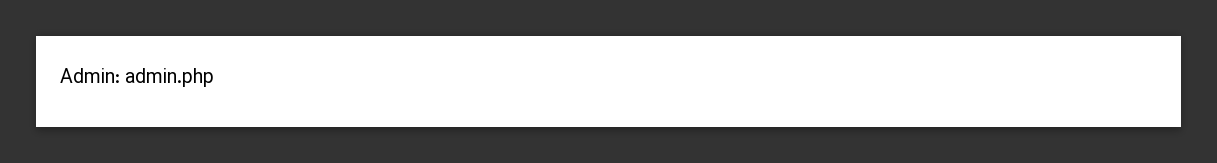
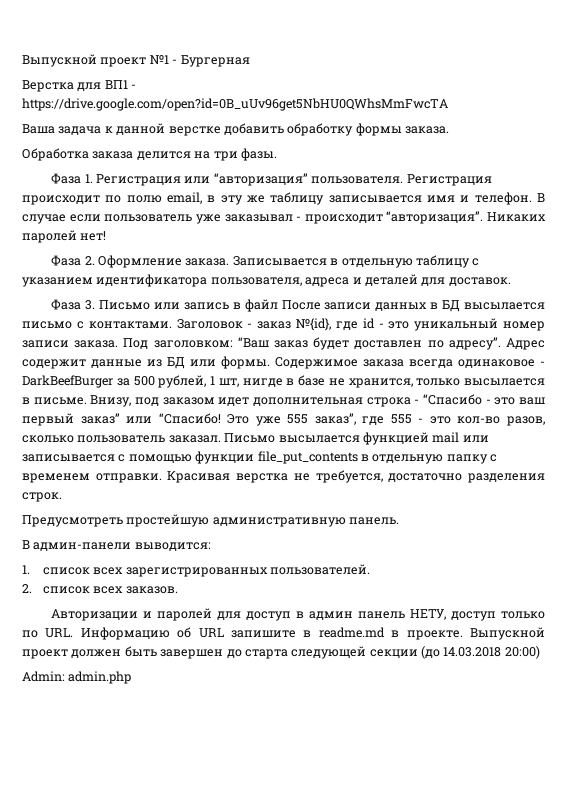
+ Выпускной проект №1 - Бургерная
+ Верстка для ВП1 - https://drive.google.com/open?id=0B_uUv96get5NbHU0QWhsMmFwcTA
+ Ваша задача к данной верстке добавить обработку формы заказа.
+ Обработка заказа делится на три фазы.
+ Фаза 1. Регистрация или “авторизация” пользователя. Регистрация происходит по полю email, в эту же таблицу записывается имя и телефон. В случае если пользователь уже заказывал - происходит “авторизация”. Никаких паролей нет!
+ Фаза 2. Оформление заказа. Записывается в отдельную таблицу с указанием идентификатора пользователя, адреса и деталей для доставок.
+ Фаза 3. Письмо или запись в файл После записи данных в БД высылается письмо с контактами. Заголовок - заказ №{id}, где id - это уникальный номер записи заказа. Под заголовком: “Ваш заказ будет доставлен по адресу”. Адрес содержит данные из БД или формы. Содержимое заказа всегда одинаковое - DarkBeefBurger за 500 рублей, 1 шт, нигде в базе не хранится, только высылается в письме. Внизу, под заказом идет дополнительная строка - “Спасибо - это ваш первый заказ” или “Спасибо! Это уже 555 заказ”, где 555 - это кол-во разов, сколько пользователь заказал. Письмо высылается функцией mail или записывается с помощью функции file_put_contents в отдельную папку с временем отправки. Красивая верстка не требуется, достаточно разделения строк.
+ Предусмотреть простейшую административную панель.
+ В админ-панели выводится:
+ 1. список всех зарегистрированных пользователей.
+ 2. список всех заказов.
+ Авторизации и паролей для доступ в админ панель НЕТУ, доступ только по URL. Информацию об URL запишите в readme.md в проекте. Выпускной проект должен быть завершен до старта следующей секции (до 14.03.2018 20:00)

